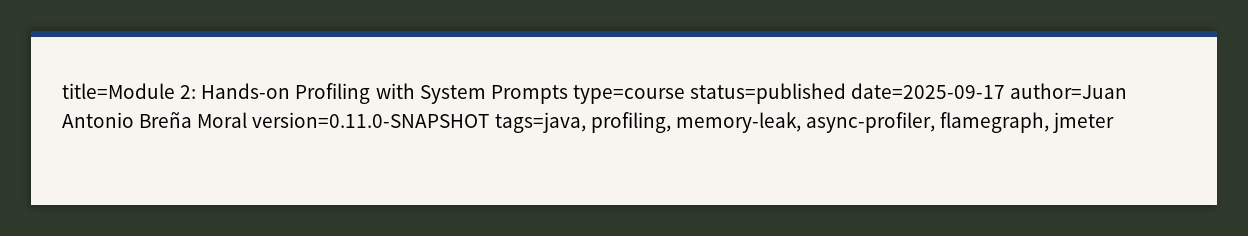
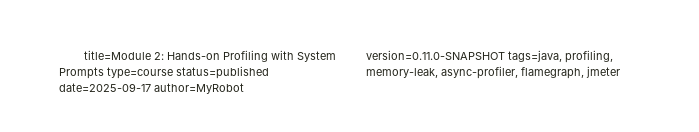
- title=Module 2: Hands-on Profiling with System Prompts type=course status=published date=2025-09-17 author=Juan Antonio Breña Moral version=0.11.0-SNAPSHOT tags=java, profiling, memory-leak, async-profiler, flamegraph, jmeter
+ title=Module 2: Hands-on Profiling with System Prompts type=course status=published date=2025-09-17 author=MyRobot version=0.11.0-SNAPSHOT tags=java, profiling, memory-leak, async-profiler, flamegraph, jmeter

